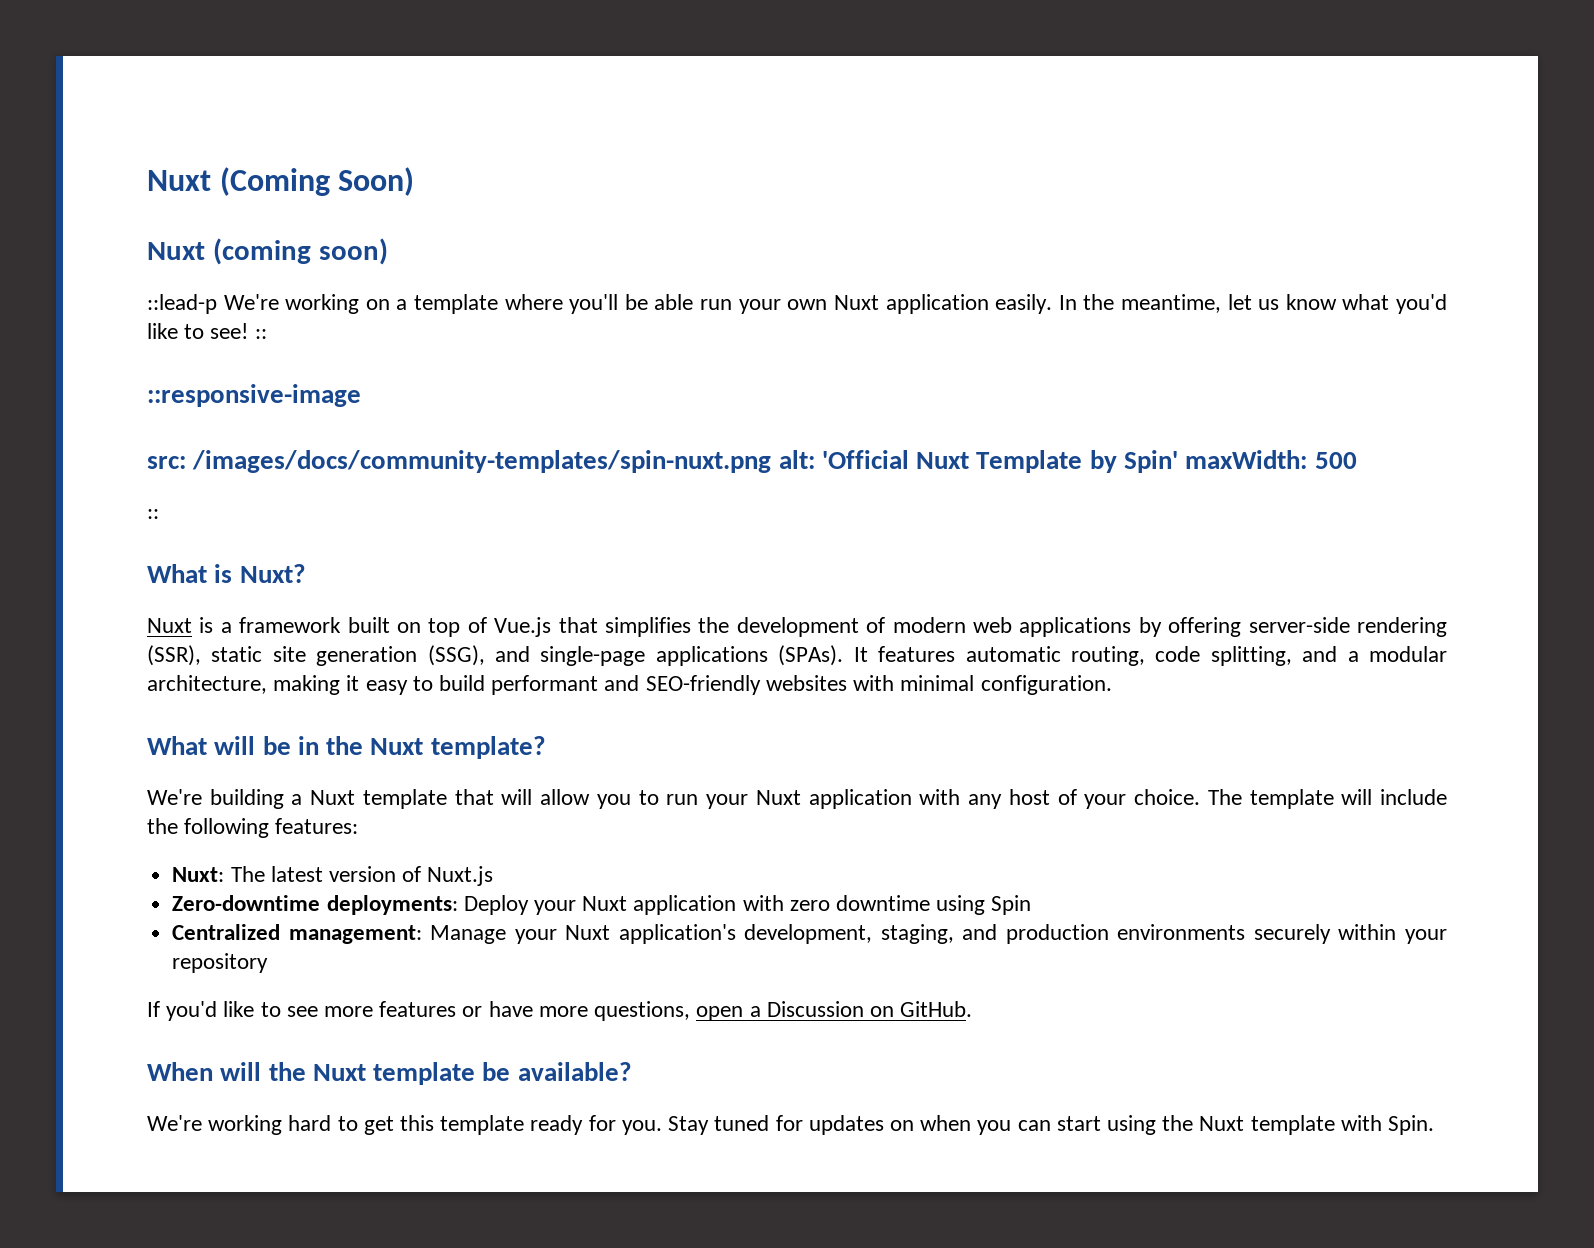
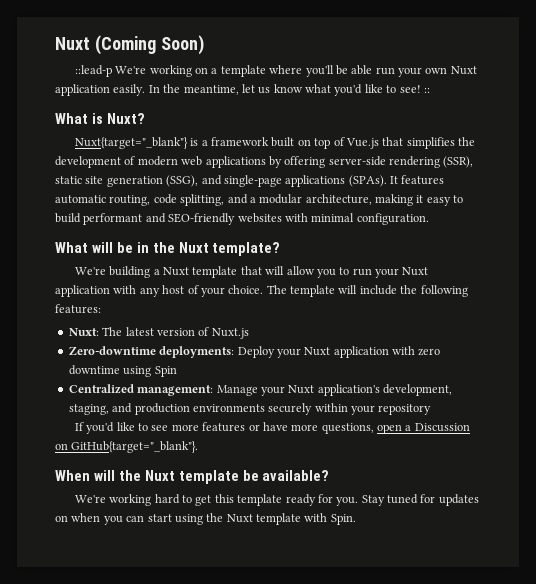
- Nuxt (coming soon)
- ::responsive-image
- src: /images/docs/community-templates/spin-nuxt.png alt: 'Official Nuxt Template by Spin' maxWidth: 500
- ::
- Nuxt is a framework built on top of Vue.js that simplifies the development of modern web applications by offering server-side rendering (SSR), static site generation (SSG), and single-page applications (SPAs).
+ Nuxt{target="_blank"} is a framework built on top of Vue.js that simplifies the development of modern web applications by offering server-side rendering (SSR), static site generation (SSG), and single-page applications (SPAs).
- If you'd like to see more features or have more questions, open a Discussion on GitHub.
+ If you'd like to see more features or have more questions, open a Discussion on GitHub{target="_blank"}.

